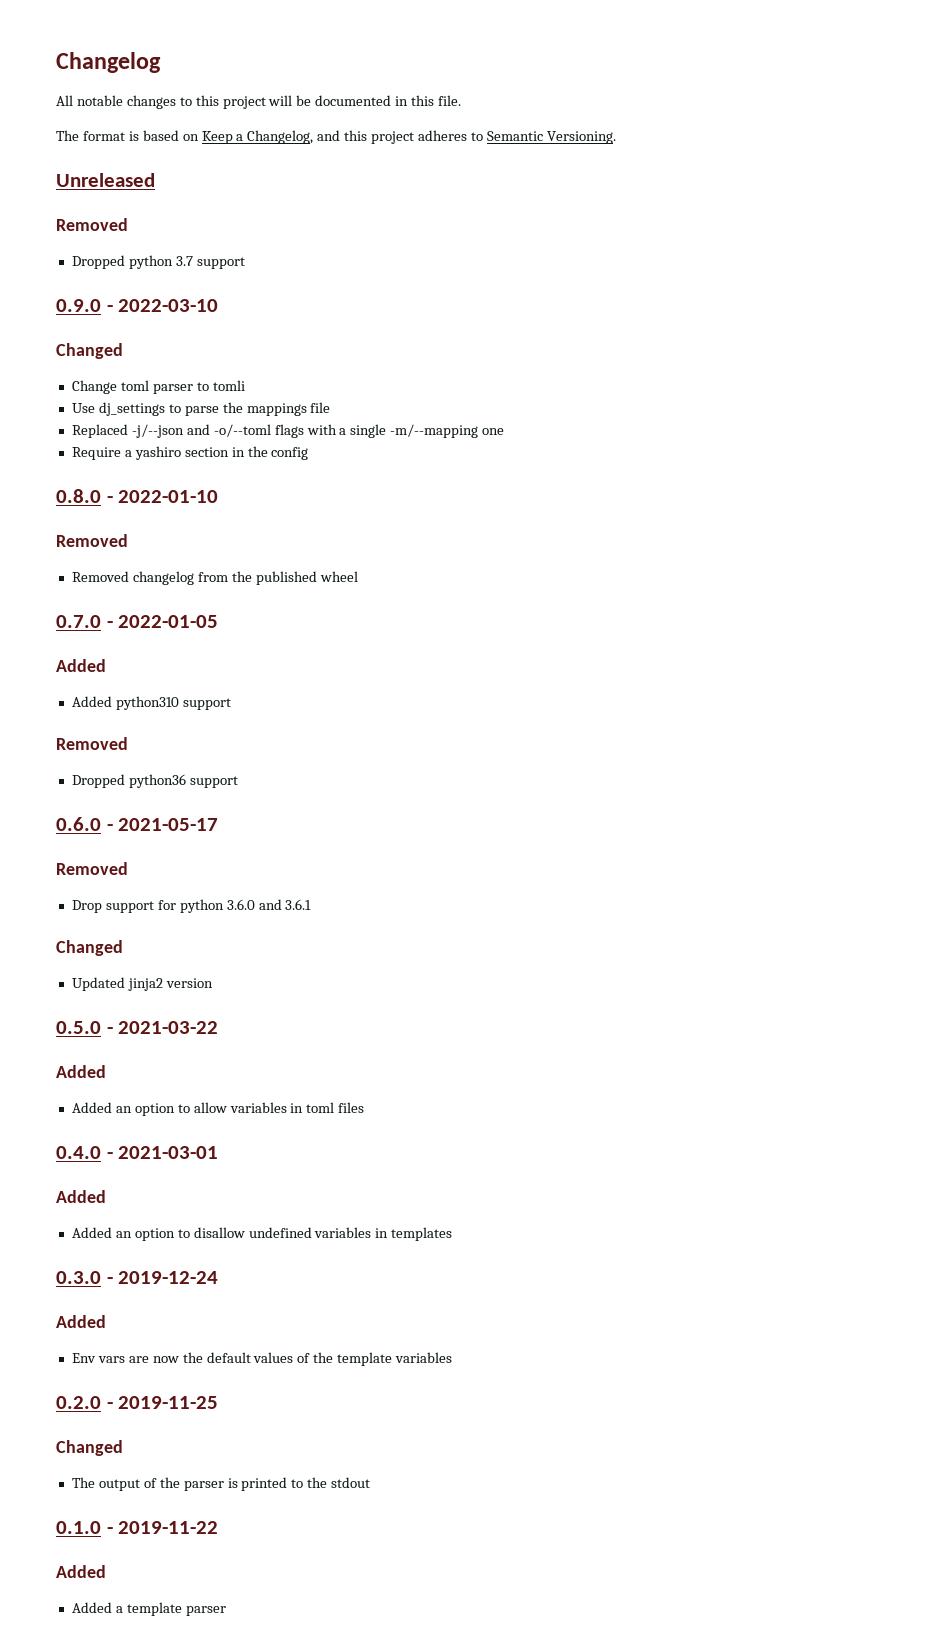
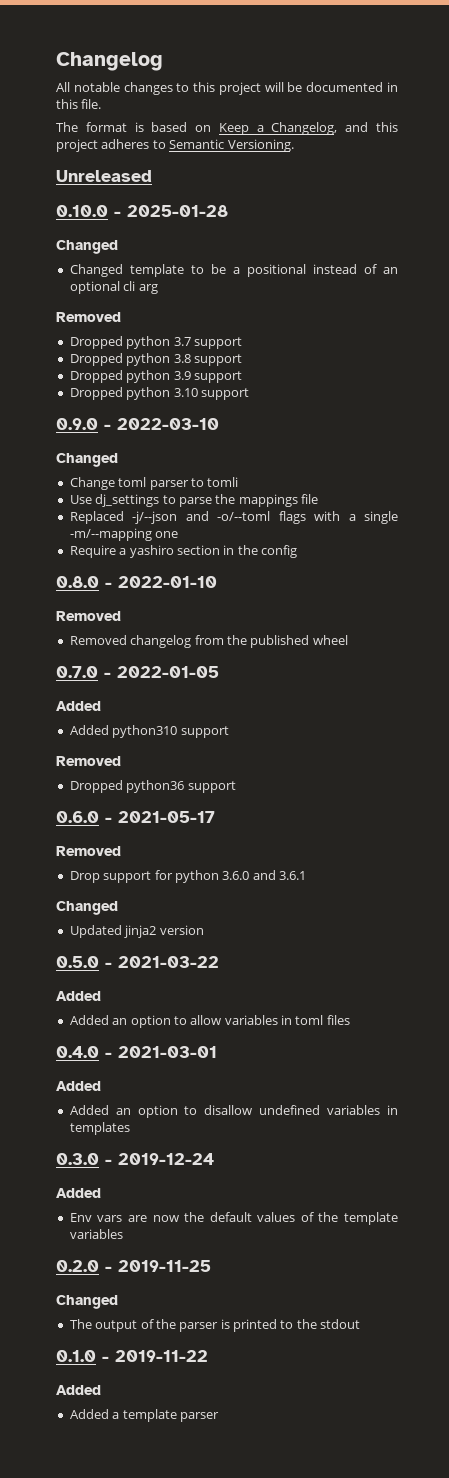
+ 0.10.0 - 2025-01-28
+ Changed
+ Changed template to be a positional instead of an optional cli arg
+ Dropped python 3.8 support
+ Dropped python 3.9 support
+ Dropped python 3.10 support

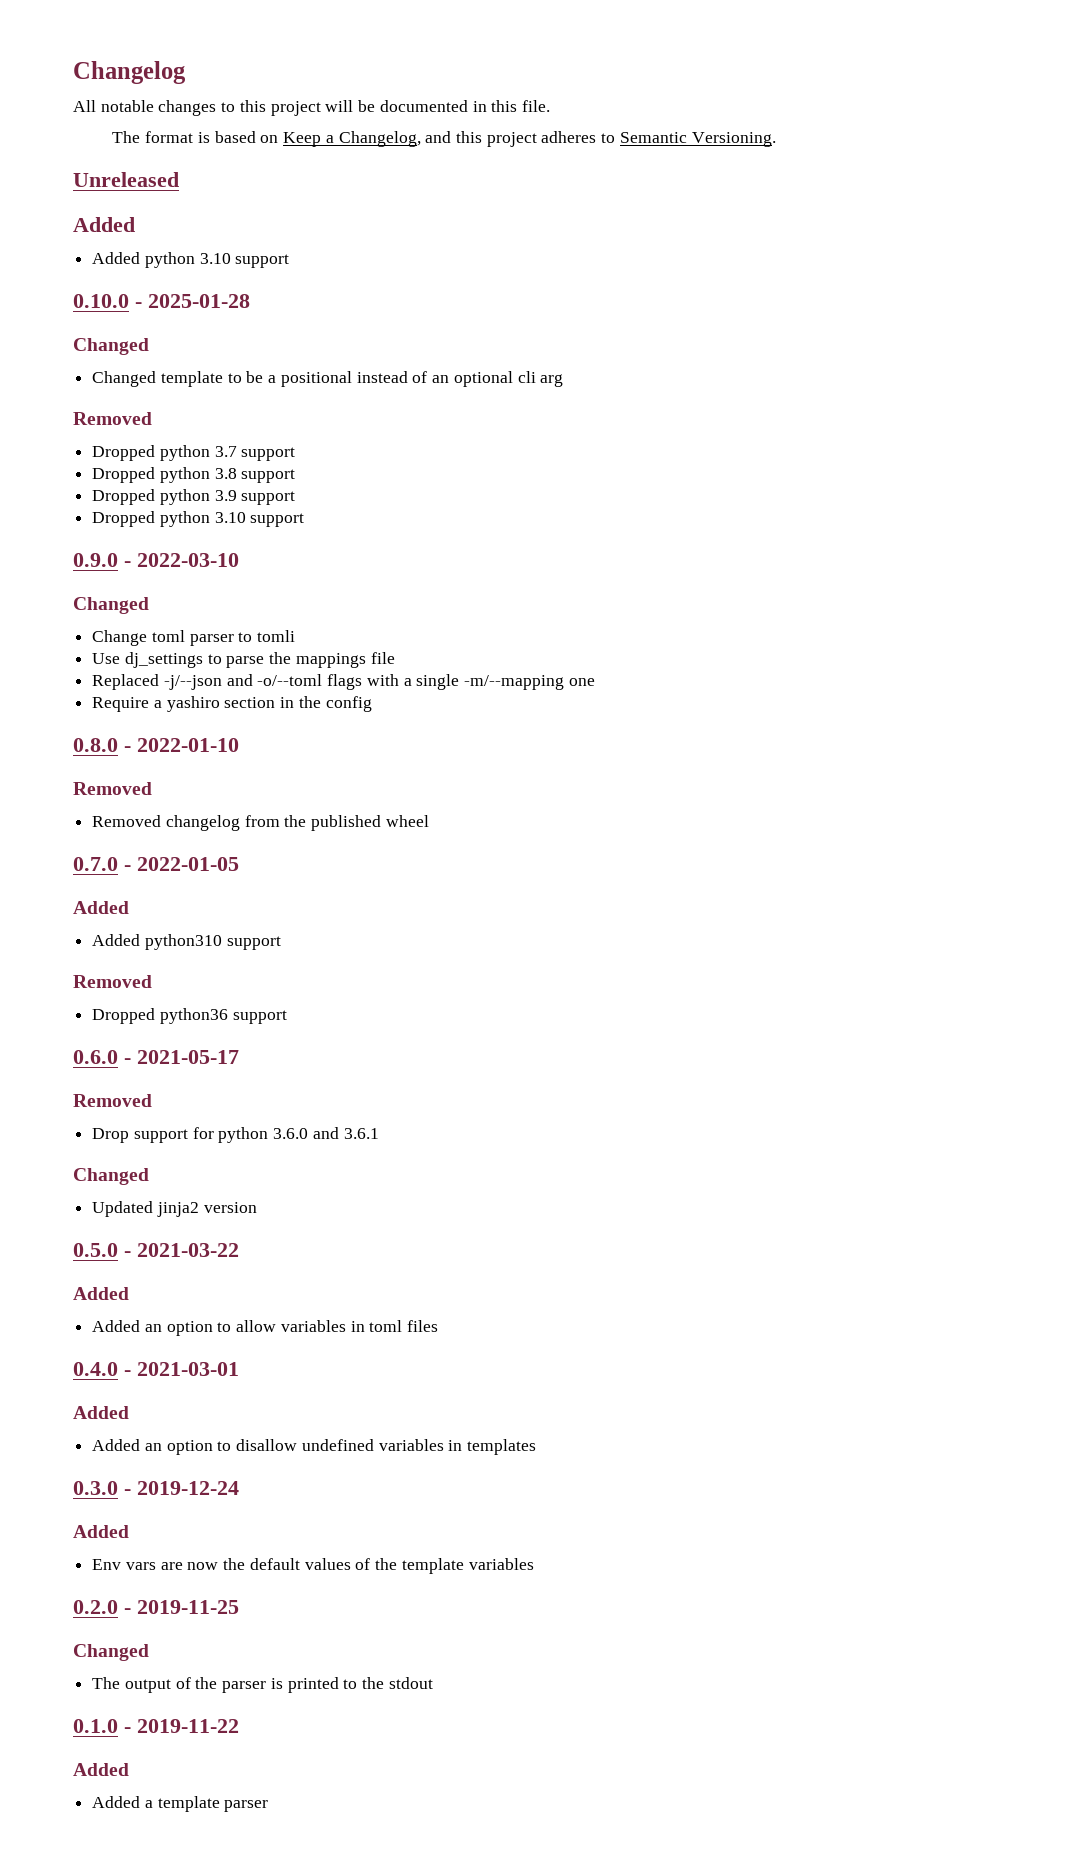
  Unreleased
+ Added
+ Added python 3.10 support

